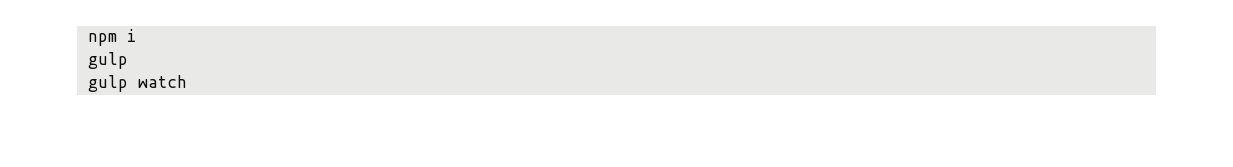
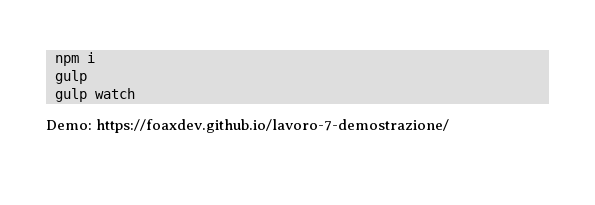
+ Demo: https://foaxdev.github.io/lavoro-7-demostrazione/

